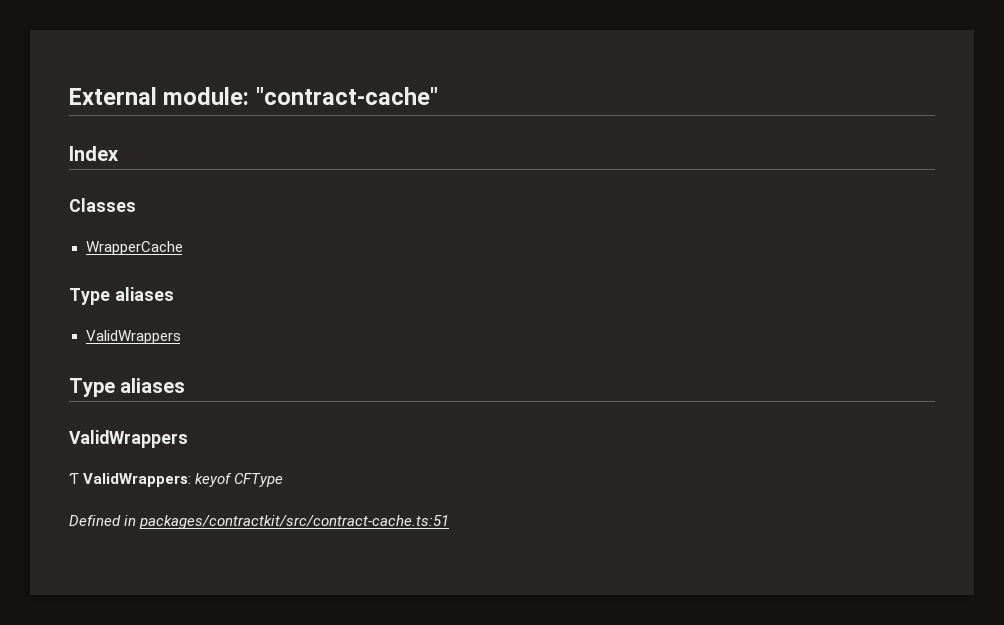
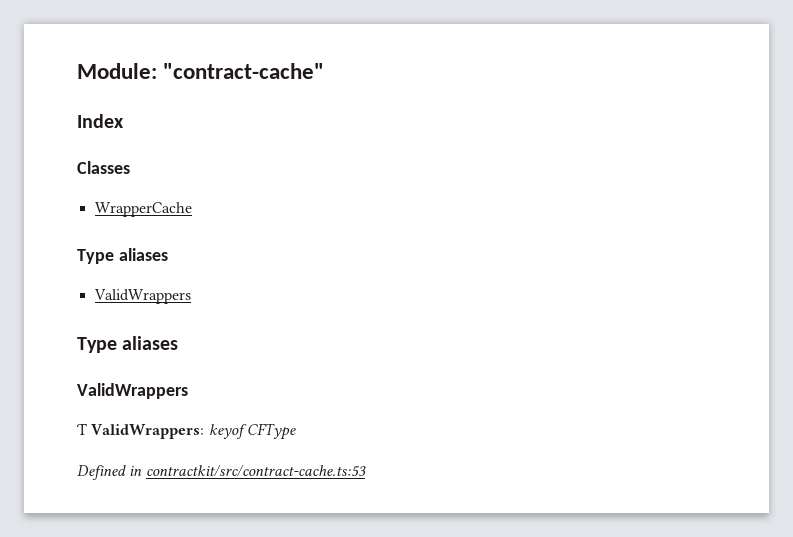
- External module: "contract-cache"
+ Module: "contract-cache"
- Defined in packages/contractkit/src/contract-cache.ts:51
+ Defined in contractkit/src/contract-cache.ts:53

